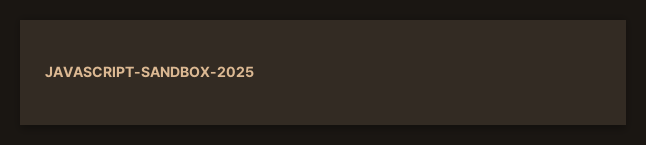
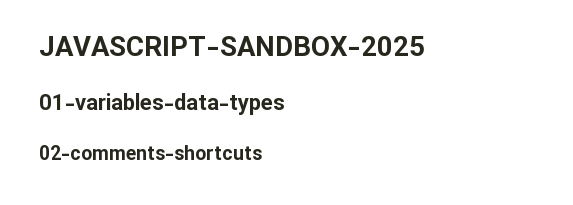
+ 01-variables-data-types
+ 02-comments-shortcuts

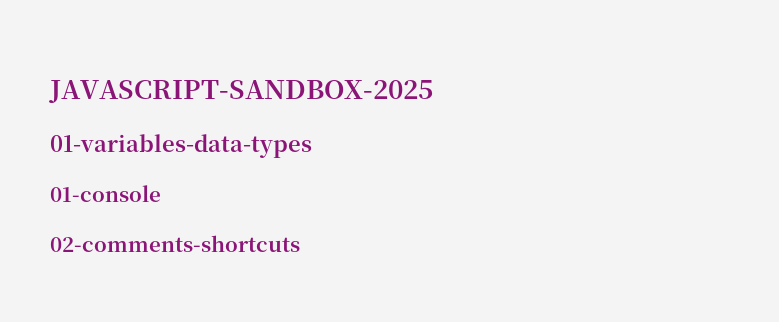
+ 01-console

